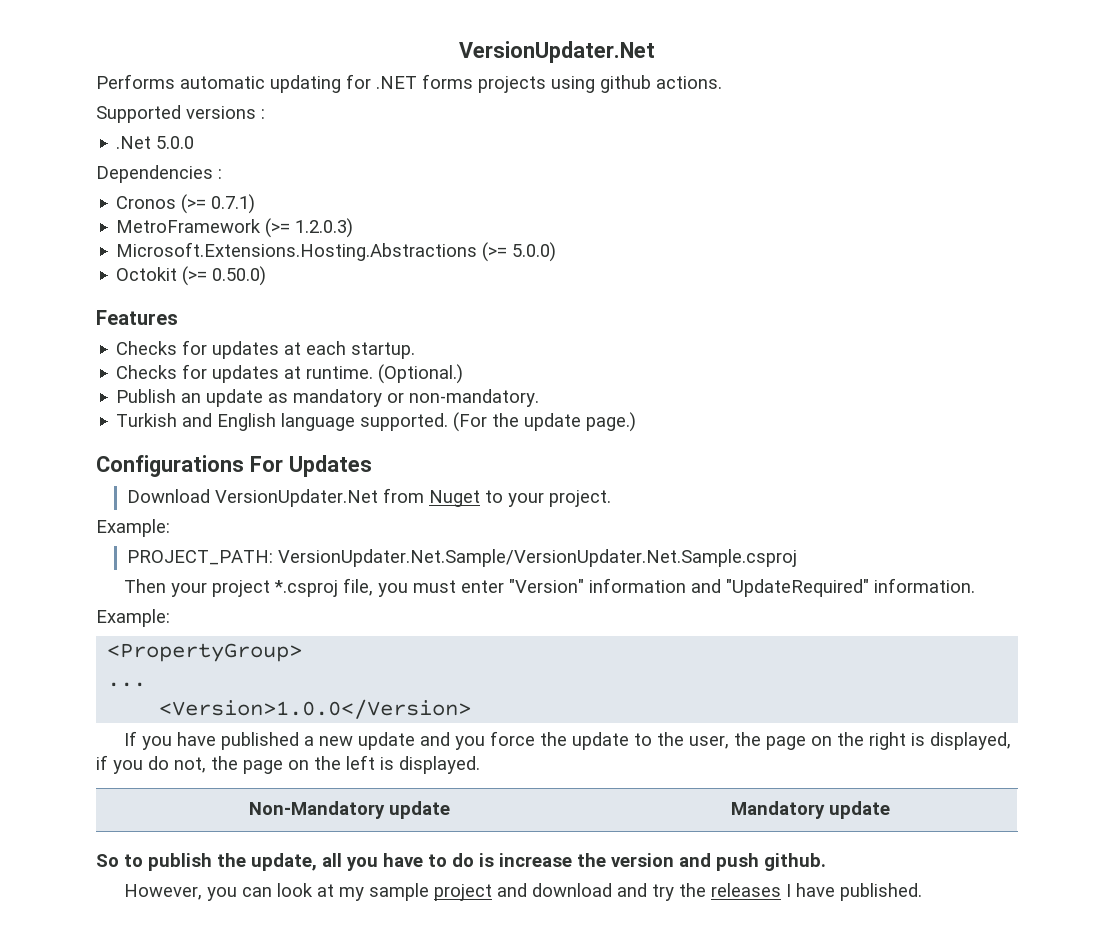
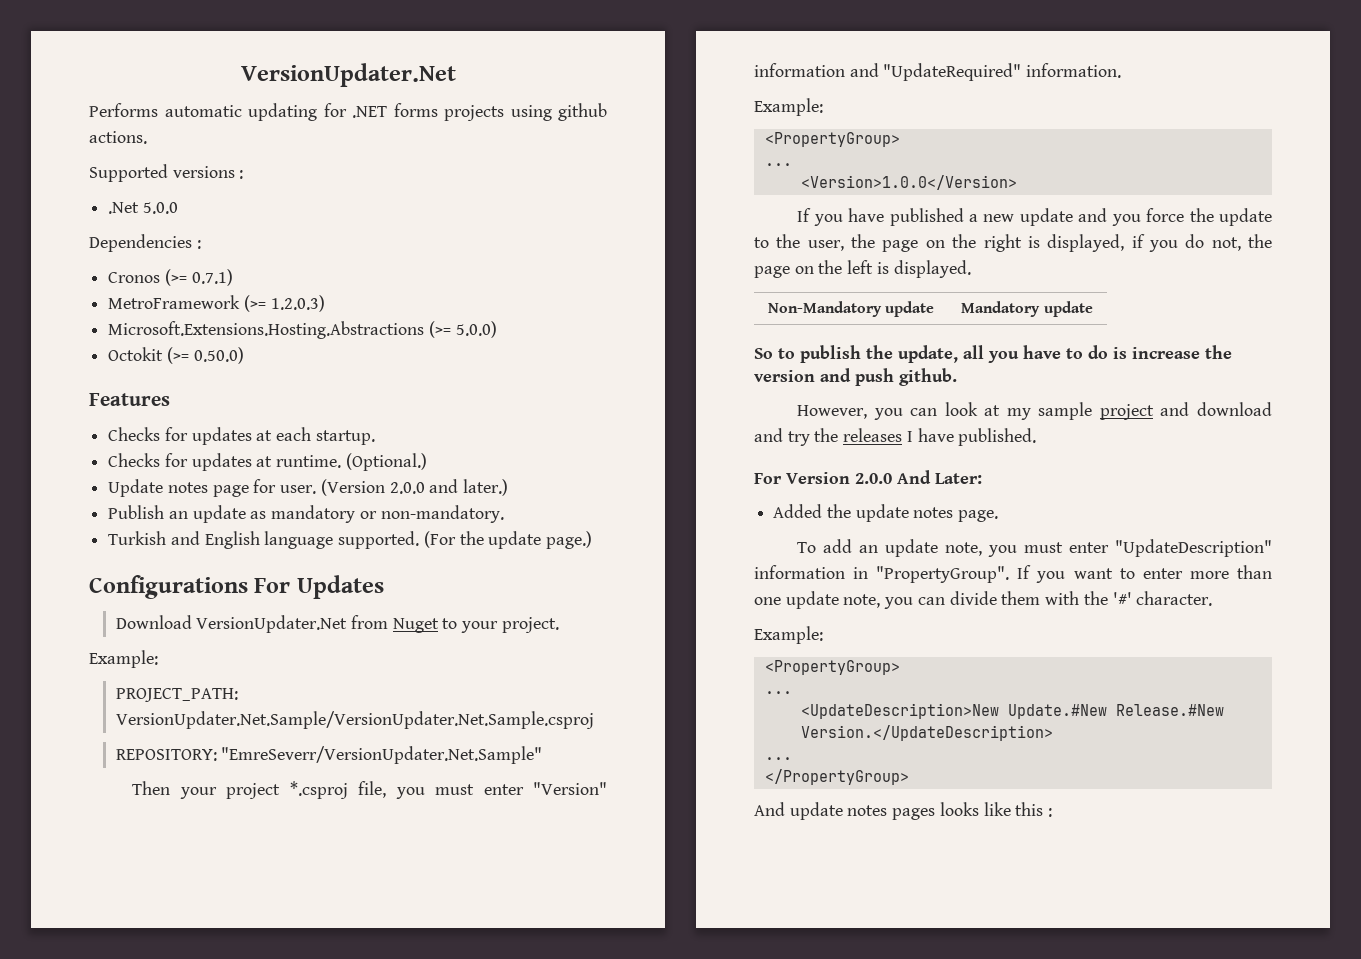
+ Update notes page for user. (Version 2.0.0 and later.)
+ REPOSITORY: "EmreSeverr/VersionUpdater.Net.Sample"
+ For Version 2.0.0 And Later:
+ Added the update notes page.
+ To add an update note, you must enter "UpdateDescription" information in "PropertyGroup". If you want to enter more than one update note, you can divide them with the '#' character.
+ Example:
+ <PropertyGroup>
+ ...
+ <UpdateDescription>New Update.#New Release.#New Version.</UpdateDescription>
+ ...
+ </PropertyGroup>
+ And update notes pages looks like this :

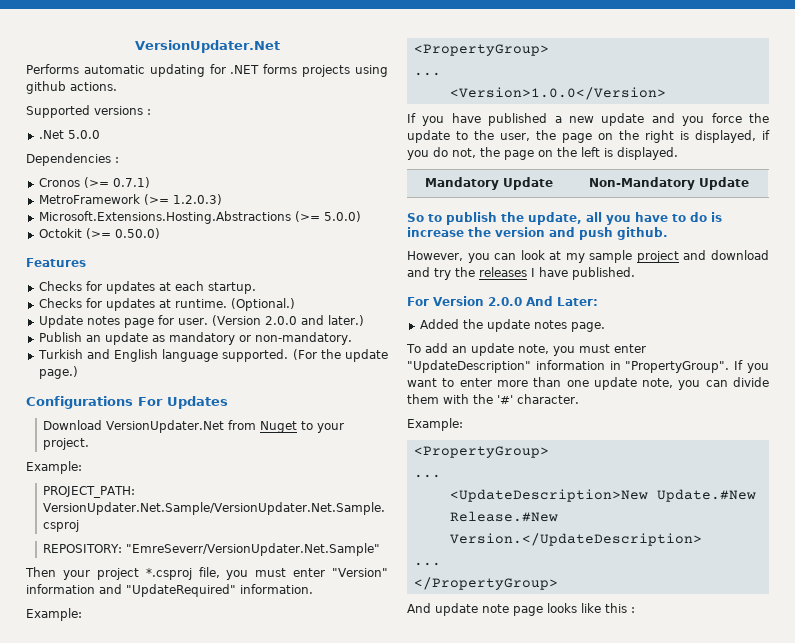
- Non-Mandatory update | Mandatory update
+ Mandatory Update | Non-Mandatory Update
- And update notes pages looks like this :
+ And update note page looks like this :

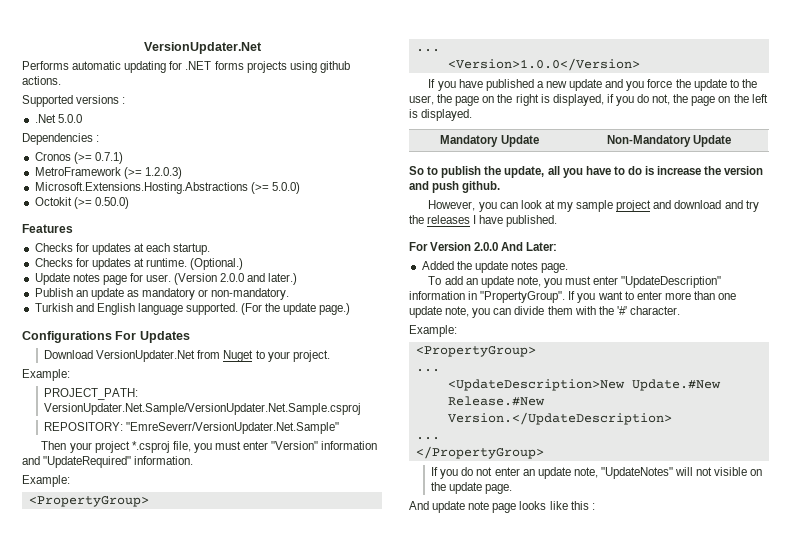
+ If you do not enter an update note, "UpdateNotes" will not visible on the update page.

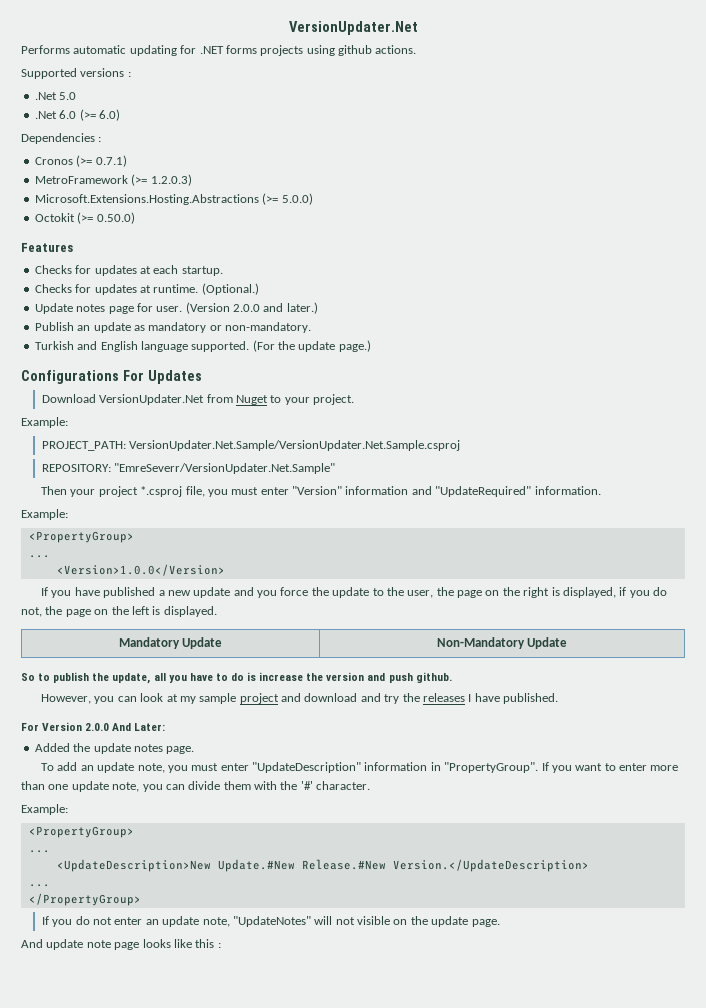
- .Net 5.0.0
+ .Net 5.0
+ .Net 6.0 (>= 6.0)

